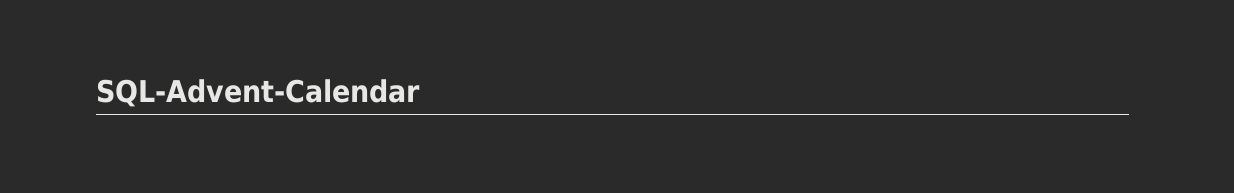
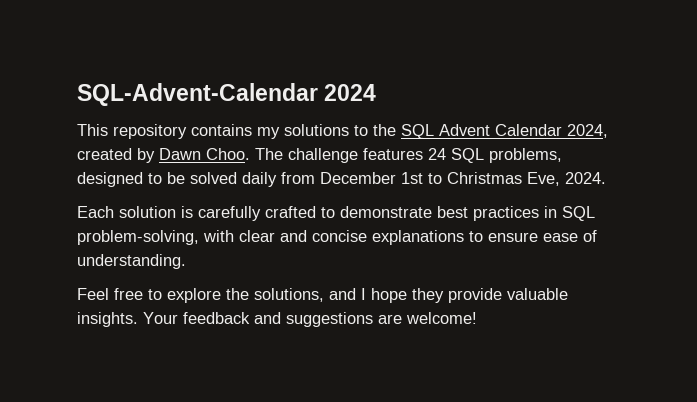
- SQL-Advent-Calendar
+ SQL-Advent-Calendar 2024
+ This repository contains my solutions to the SQL Advent Calendar 2024, created by Dawn Choo. The challenge features 24 SQL problems, designed to be solved daily from December 1st to Christmas Eve, 2024.
+ Each solution is carefully crafted to demonstrate best practices in SQL problem-solving, with clear and concise explanations to ensure ease of understanding.
+ Feel free to explore the solutions, and I hope they provide valuable insights. Your feedback and suggestions are welcome!

